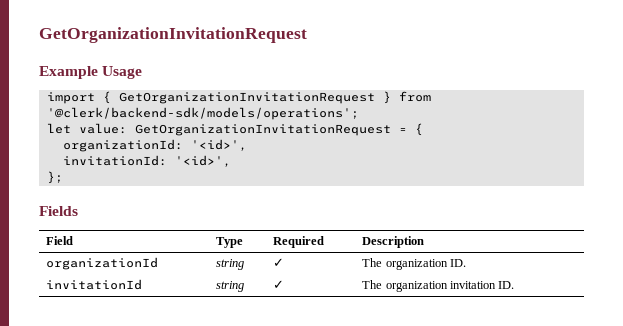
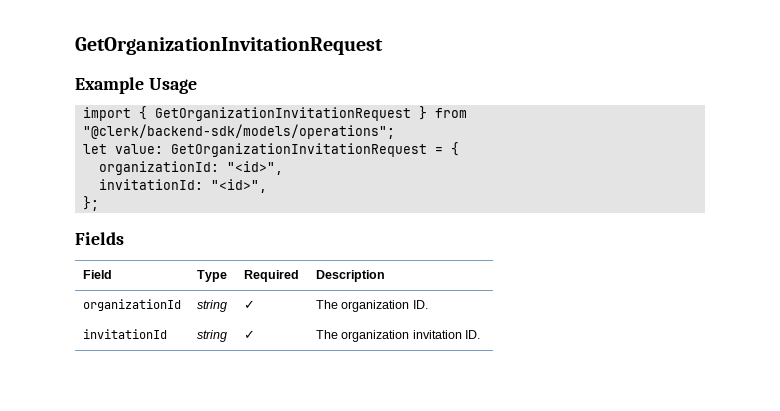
- import { GetOrganizationInvitationRequest } from '@clerk/backend-sdk/models/operations';
+ import { GetOrganizationInvitationRequest } from "@clerk/backend-sdk/models/operations";
- organizationId: '<id>',
+ organizationId: "<id>",
- invitationId: '<id>',
+ invitationId: "<id>",

